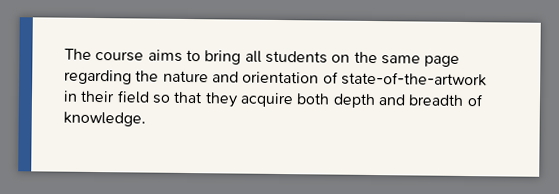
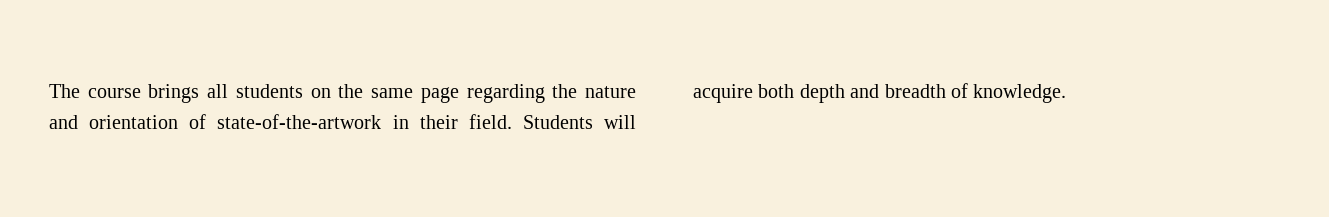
- The course aims to bring all students on the same page regarding the nature and orientation of state-of-the-artwork in their field so that they acquire both depth and breadth of knowledge.
+ The course brings all students on the same page regarding the nature and orientation of state-of-the-artwork in their field. Students will acquire both depth and breadth of knowledge.

